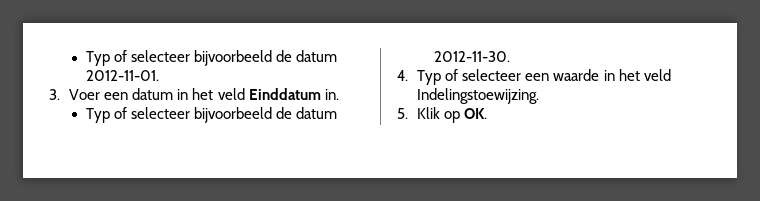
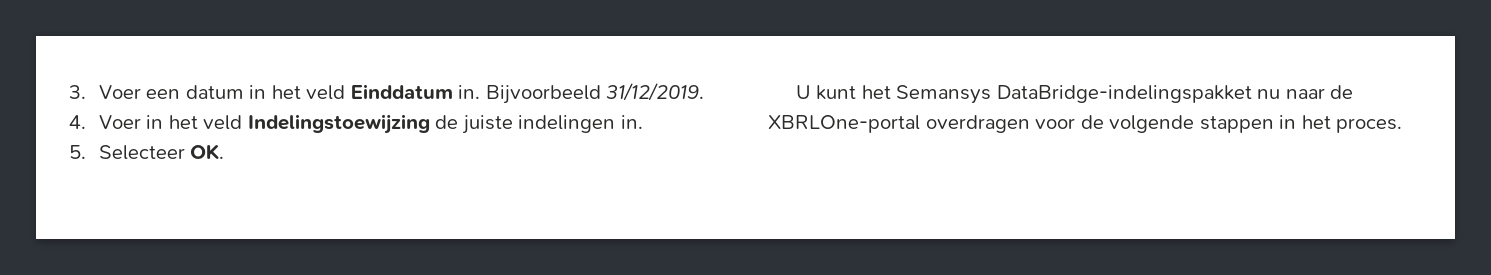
- Typ of selecteer bijvoorbeeld de datum 2012-11-01.
- 3. Voer een datum in het veld Einddatum in.
- Typ of selecteer bijvoorbeeld de datum 2012-11-30.
- 4. Typ of selecteer een waarde in het veld Indelingstoewijzing.
+ 3. Voer een datum in het veld Einddatum in. Bijvoorbeeld 31/12/2019.
+ 4. Voer in het veld Indelingstoewijzing de juiste indelingen in.
- 5. Klik op OK.
+ 5. Selecteer OK.
+ U kunt het Semansys DataBridge-indelingspakket nu naar de XBRLOne-portal overdragen voor de volgende stappen in het proces.

